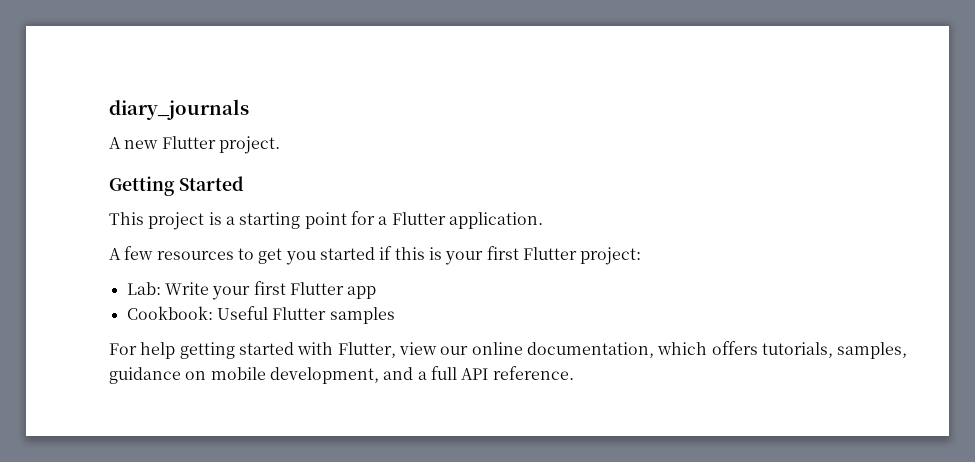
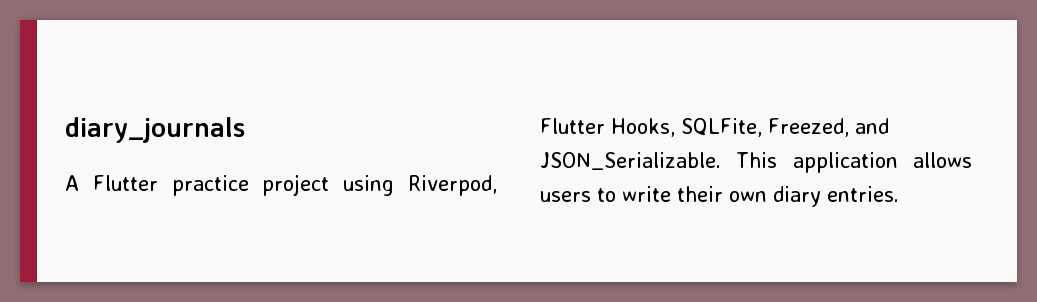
- A new Flutter project.
- Getting Started
- This project is a starting point for a Flutter application.
- A few resources to get you started if this is your first Flutter project:
- Lab: Write your first Flutter app
- Cookbook: Useful Flutter samples
- For help getting started with Flutter, view our online documentation, which offers tutorials, samples, guidance on mobile development, and a full API reference.
+ A Flutter practice project using Riverpod, Flutter Hooks, SQLFite, Freezed, and JSON_Serializable. This application allows users to write their own diary entries.

